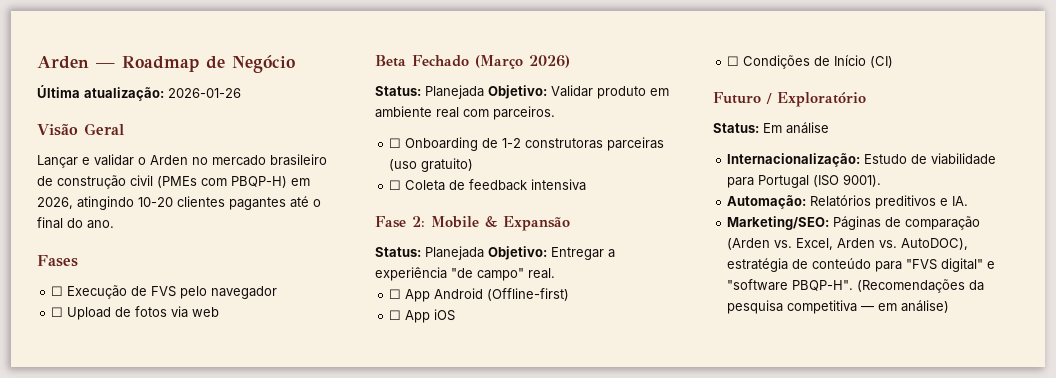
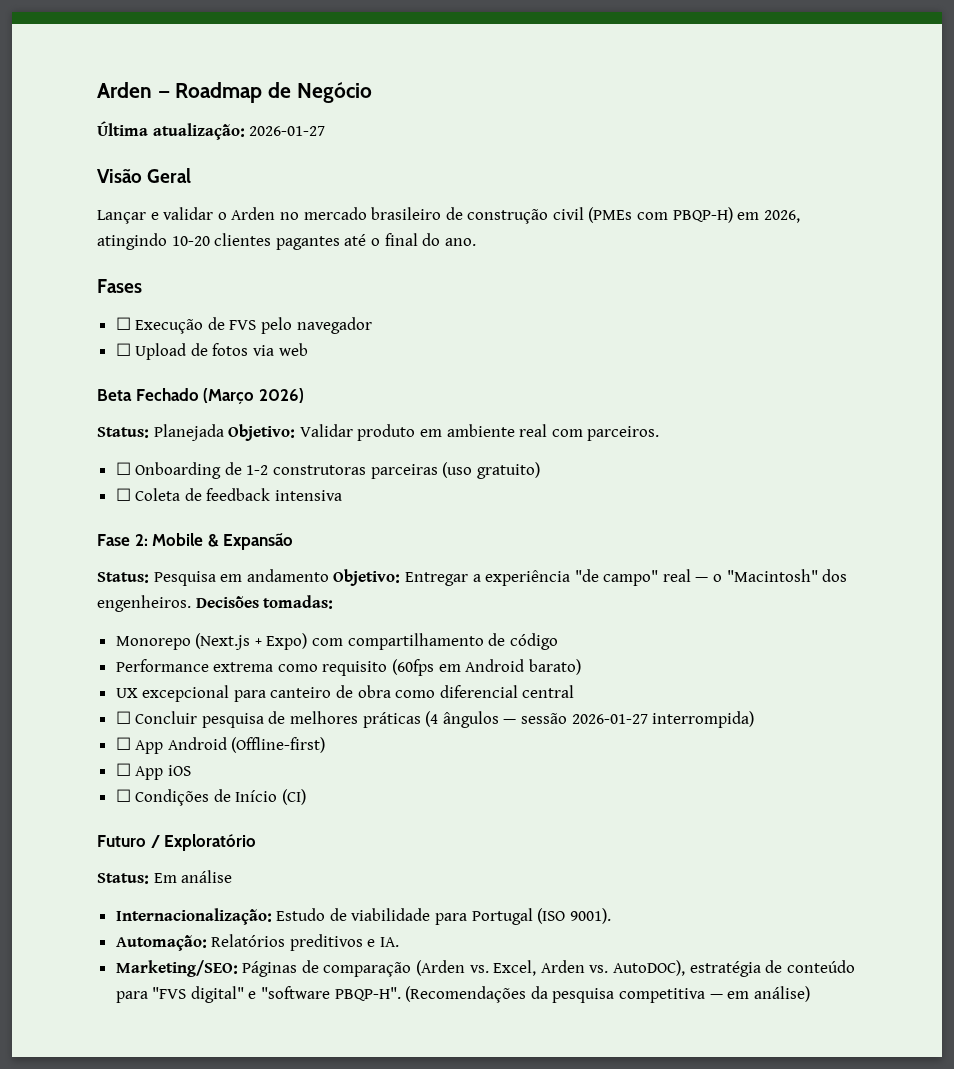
- Última atualização: 2026-01-26
+ Última atualização: 2026-01-27
- Status: Planejada Objetivo: Entregar a experiência "de campo" real.
+ Status: Pesquisa em andamento Objetivo: Entregar a experiência "de campo" real — o "Macintosh" dos engenheiros. Decisões tomadas:
+ Monorepo (Next.js + Expo) com compartilhamento de código
+ Performance extrema como requisito (60fps em Android barato)
+ UX excepcional para canteiro de obra como diferencial central
+ ☐ Concluir pesquisa de melhores práticas (4 ângulos — sessão 2026-01-27 interrompida)

